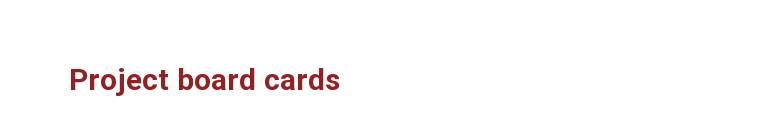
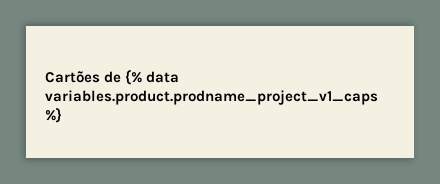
- Project board cards
+ Cartões de {% data variables.product.prodname_project_v1_caps %}

